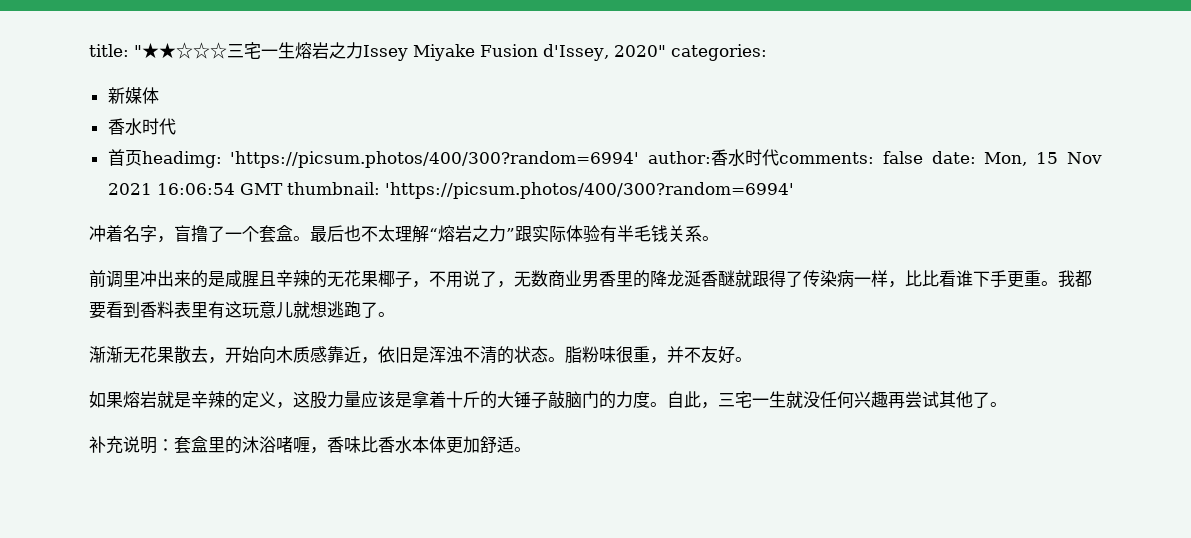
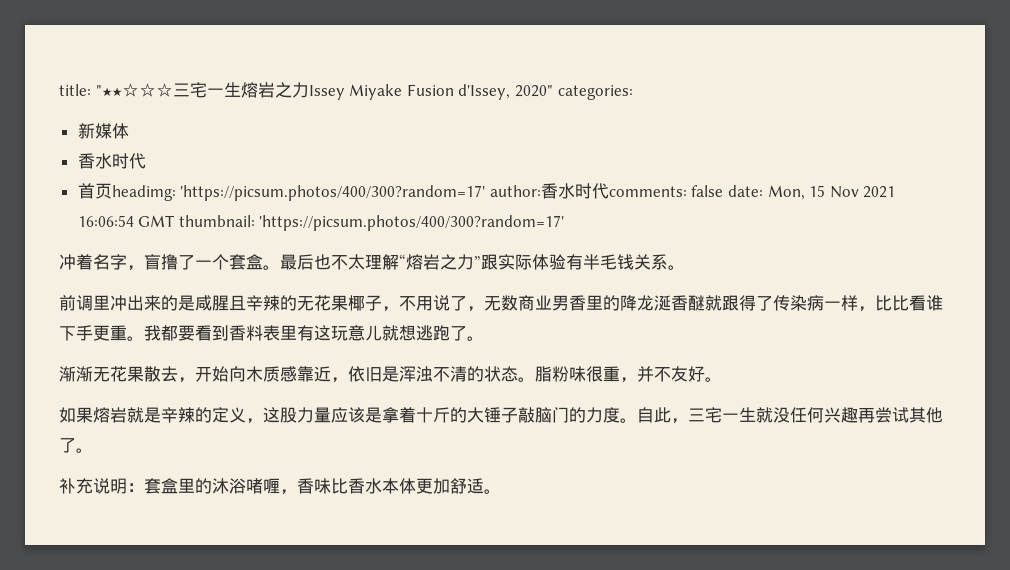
- 首页headimg: 'https://picsum.photos/400/300?random=6994' author:香水时代comments: false date: Mon, 15 Nov 2021 16:06:54 GMT thumbnail: 'https://picsum.photos/400/300?random=6994'
+ 首页headimg: 'https://picsum.photos/400/300?random=17' author:香水时代comments: false date: Mon, 15 Nov 2021 16:06:54 GMT thumbnail: 'https://picsum.photos/400/300?random=17'

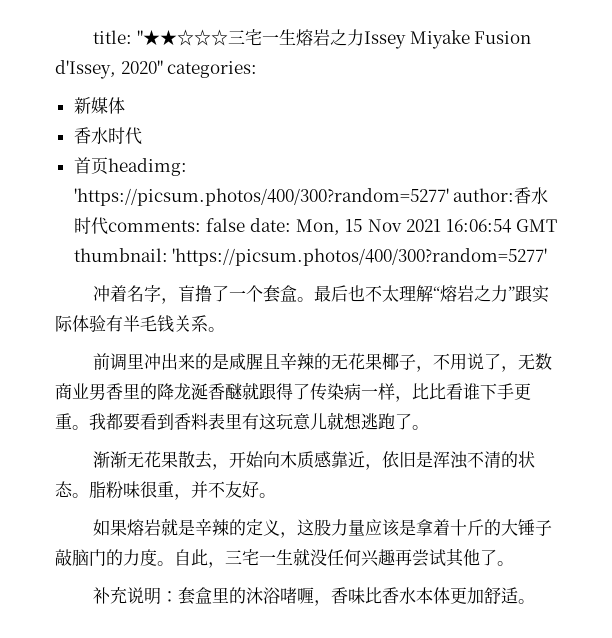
- 首页headimg: 'https://picsum.photos/400/300?random=17' author:香水时代comments: false date: Mon, 15 Nov 2021 16:06:54 GMT thumbnail: 'https://picsum.photos/400/300?random=17'
+ 首页headimg: 'https://picsum.photos/400/300?random=5277' author:香水时代comments: false date: Mon, 15 Nov 2021 16:06:54 GMT thumbnail: 'https://picsum.photos/400/300?random=5277'

